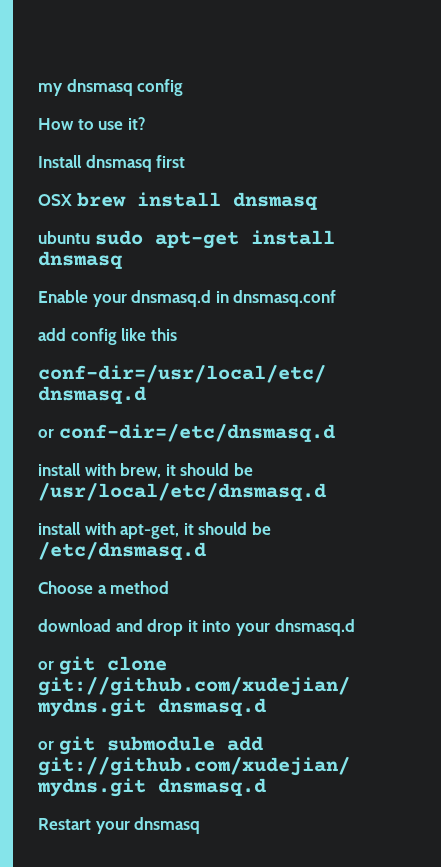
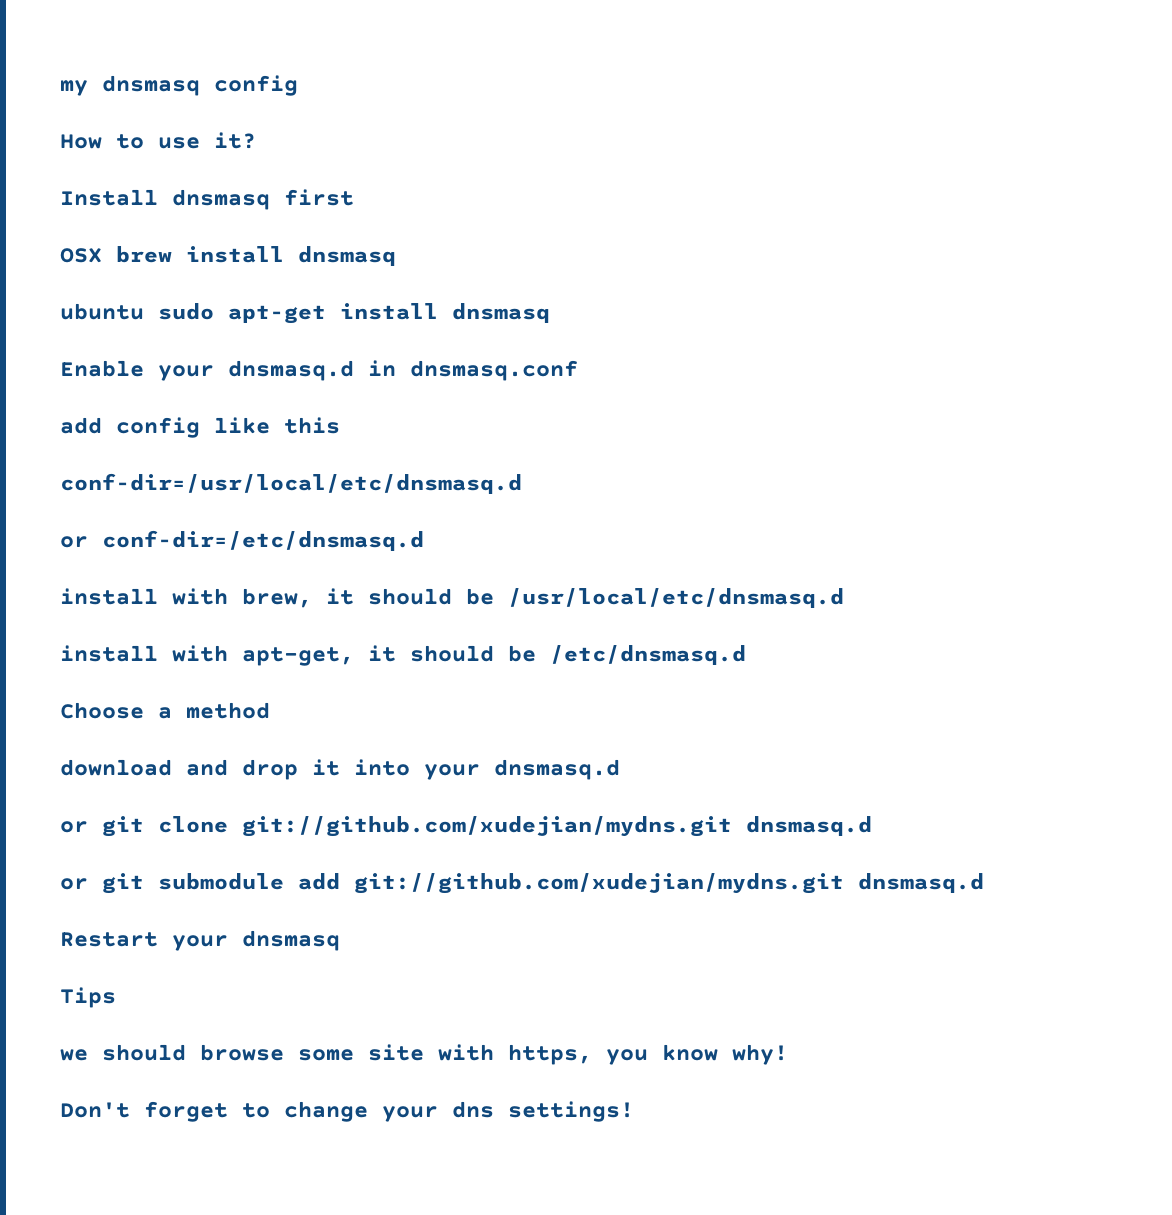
+ Tips
+ we should browse some site with https, you know why!
+ Don't forget to change your dns settings!

